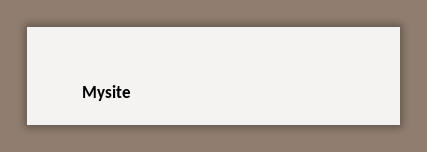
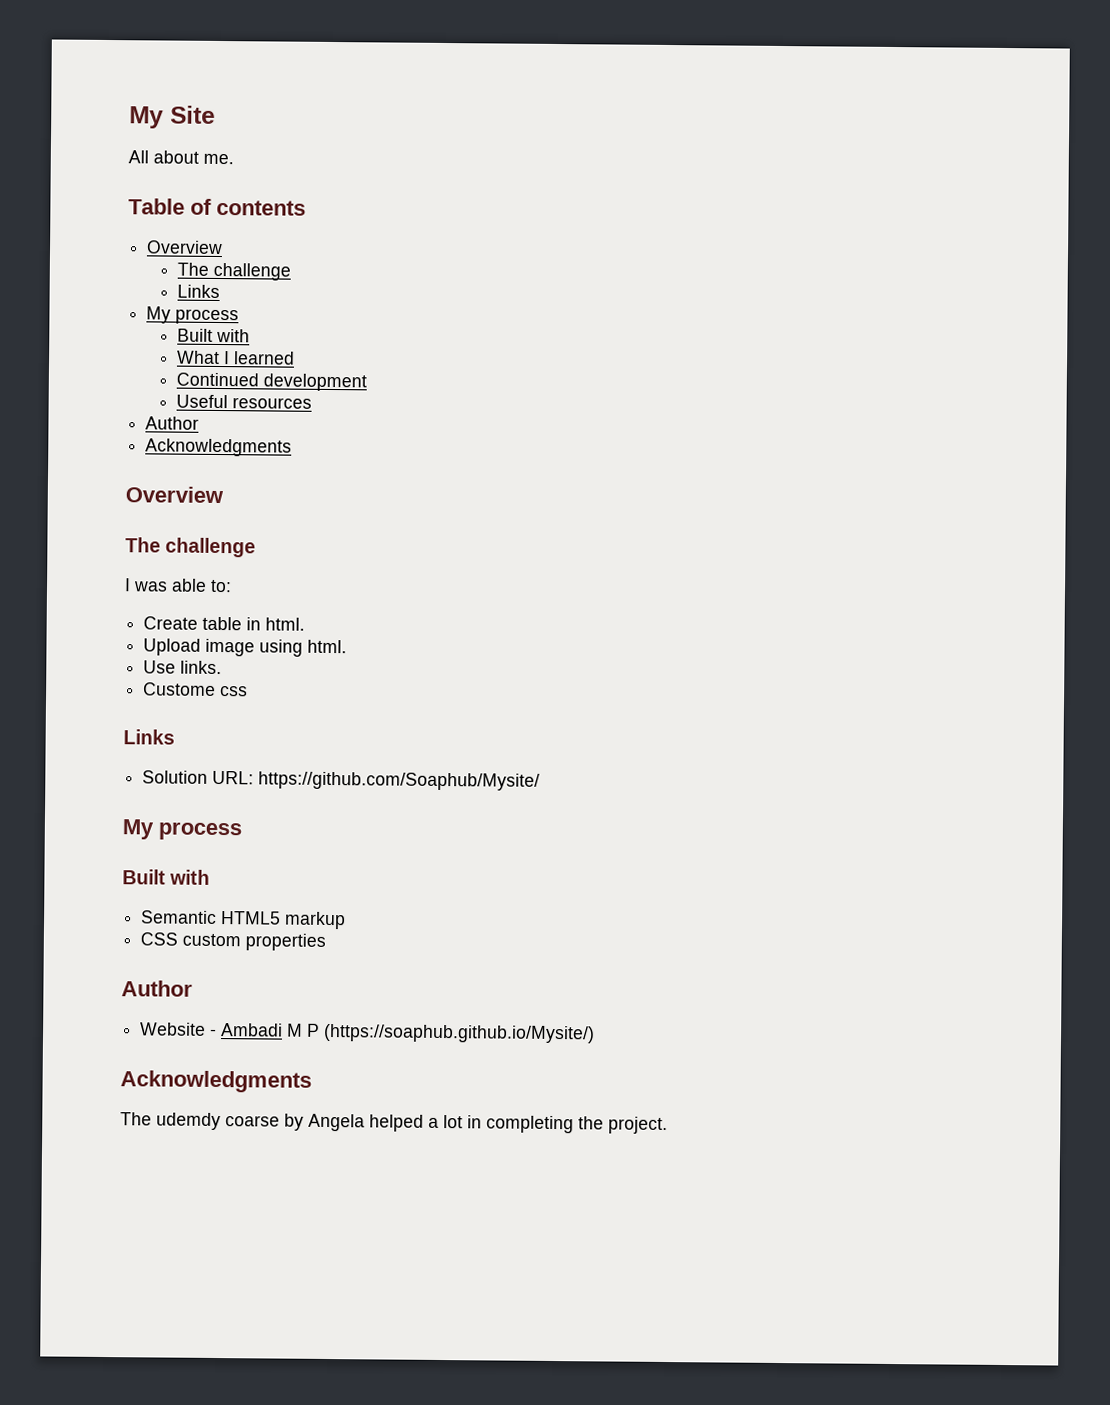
- Mysite
+ My Site
+ All about me.
+ Table of contents
+ Overview
+ The challenge
+ Links
+ My process
+ Built with
+ What I learned
+ Continued development
+ Useful resources
+ Author
+ Acknowledgments
+ Overview
+ The challenge
+ I was able to:
+ Create table in html.
+ Upload image using html.
+ Use links.
+ Custome css
+ Links
+ Solution URL: https://github.com/Soaphub/Mysite/
+ My process
+ Built with
+ Semantic HTML5 markup
+ CSS custom properties
+ Author
+ Website - Ambadi M P (https://soaphub.github.io/Mysite/)
+ Acknowledgments
+ The udemdy coarse by Angela helped a lot in completing the project.

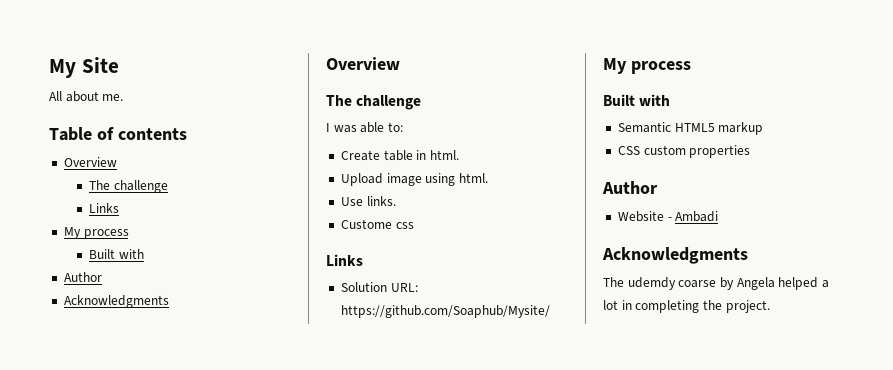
- What I learned
- Continued development
- Useful resources
- Website - Ambadi M P (https://soaphub.github.io/Mysite/)
+ Website - Ambadi

